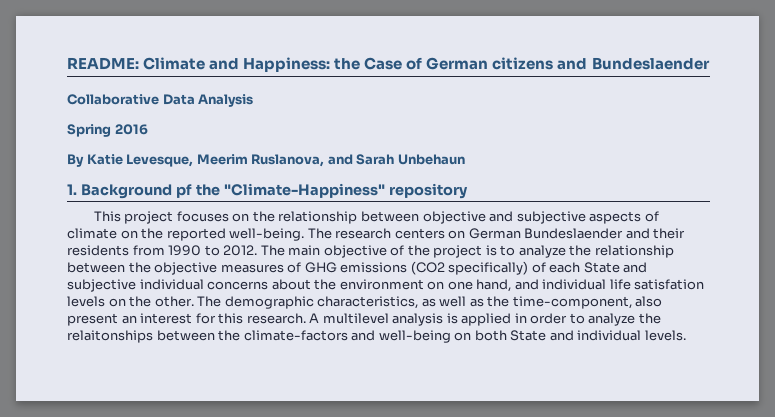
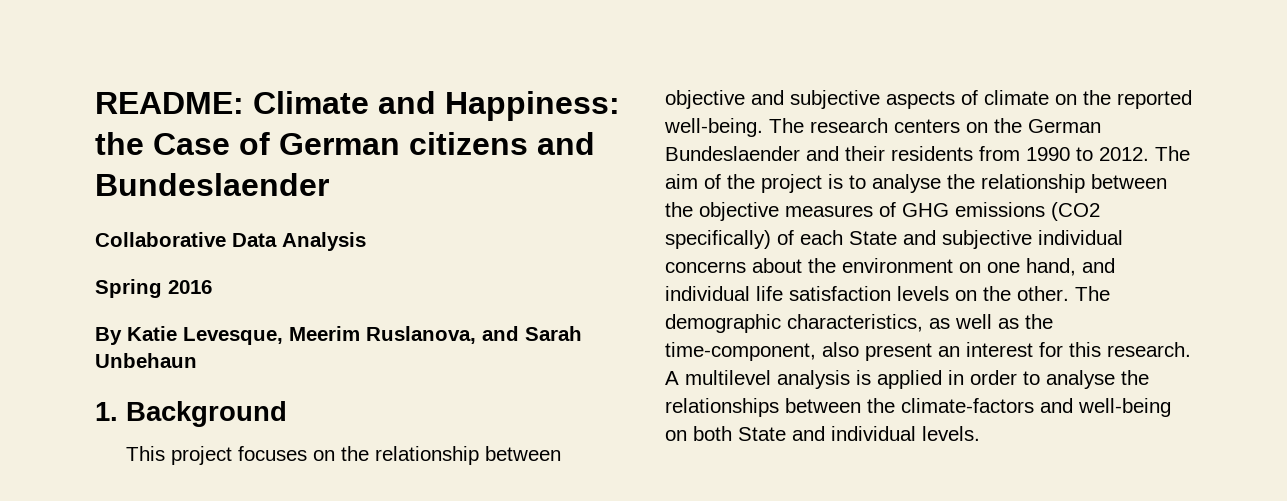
- 1. Background pf the "Climate-Happiness" repository
+ 1. Background
- The research centers on German Bundeslaender and their residents from 1990 to 2012.
+ The research centers on the German Bundeslaender and their residents from 1990 to 2012.
- The main objective of the project is to analyze the relationship between the objective measures of GHG emissions (CO2 specifically) of each State and subjective individual concerns about the environment on one hand, and individual life satisfation levels on the other.
+ The aim of the project is to analyse the relationship between the objective measures of GHG emissions (CO2 specifically) of each State and subjective individual concerns about the environment on one hand, and individual life satisfaction levels on the other.
- A multilevel analysis is applied in order to analyze the relaitonships between the climate-factors and well-being on both State and individual levels.
+ A multilevel analysis is applied in order to analyse the relationships between the climate-factors and well-being on both State and individual levels.

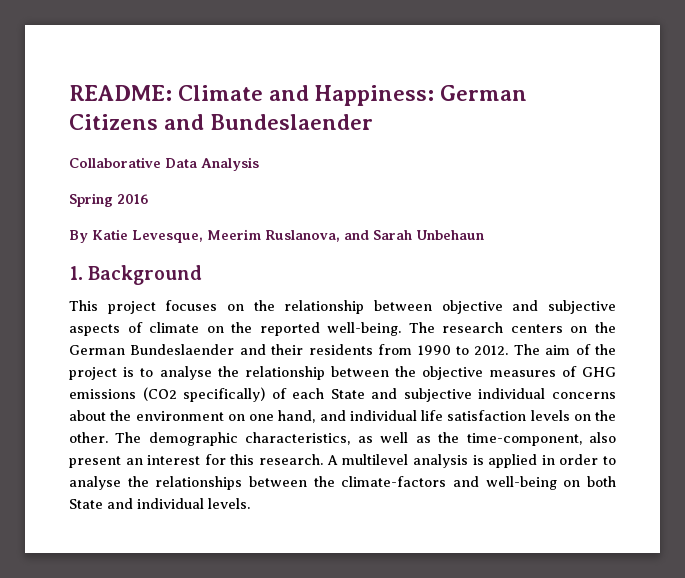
- README: Climate and Happiness: the Case of German citizens and Bundeslaender
+ README: Climate and Happiness: German Citizens and Bundeslaender

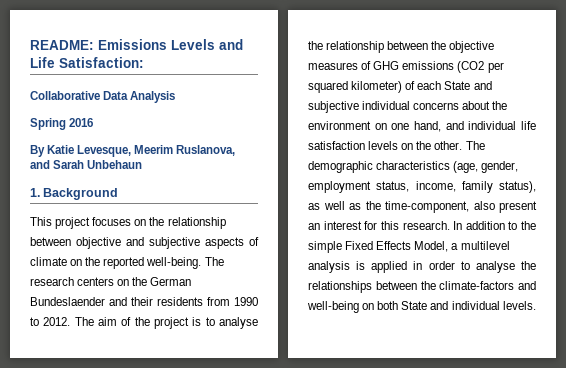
- README: Climate and Happiness: German Citizens and Bundeslaender
+ README: Emissions Levels and Life Satisfaction:
- The aim of the project is to analyse the relationship between the objective measures of GHG emissions (CO2 specifically) of each State and subjective individual concerns about the environment on one hand, and individual life satisfaction levels on the other.
+ The aim of the project is to analyse the relationship between the objective measures of GHG emissions (CO2 per squared kilometer) of each State and subjective individual concerns about the environment on one hand, and individual life satisfaction levels on the other.
- The demographic characteristics, as well as the time-component, also present an interest for this research.
+ The demographic characteristics (age, gender, employment status, income, family status), as well as the time-component, also present an interest for this research.
- A multilevel analysis is applied in order to analyse the relationships between the climate-factors and well-being on both State and individual levels.
+ In addition to the simple Fixed Effects Model, a multilevel analysis is applied in order to analyse the relationships between the climate-factors and well-being on both State and individual levels.

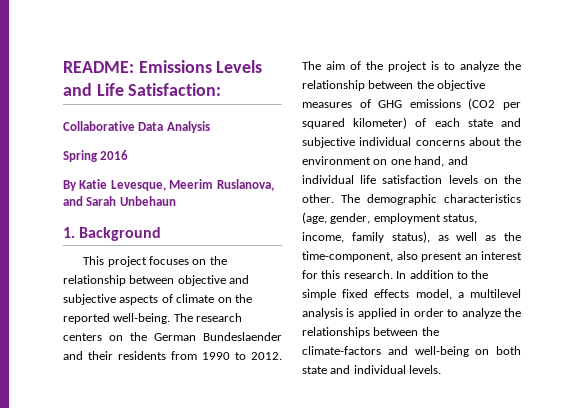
- The aim of the project is to analyse the relationship between the objective measures of GHG emissions (CO2 per squared kilometer) of each State and subjective individual concerns about the environment on one hand, and individual life satisfaction levels on the other.
+ The aim of the project is to analyze the relationship between the objective measures of GHG emissions (CO2 per squared kilometer) of each state and subjective individual concerns about the environment on one hand, and individual life satisfaction levels on the other.
- In addition to the simple Fixed Effects Model, a multilevel analysis is applied in order to analyse the relationships between the climate-factors and well-being on both State and individual levels.
+ In addition to the simple fixed effects model, a multilevel analysis is applied in order to analyze the relationships between the climate-factors and well-being on both state and individual levels.

